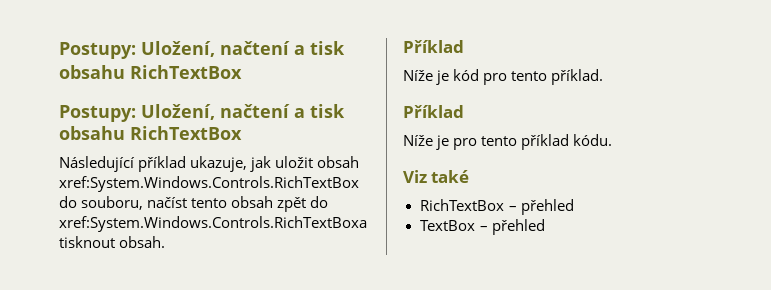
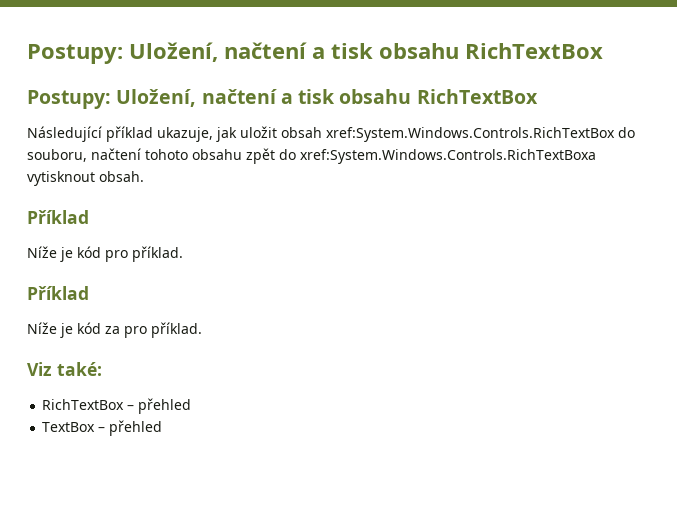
- Následující příklad ukazuje, jak uložit obsah xref:System.Windows.Controls.RichTextBox do souboru, načíst tento obsah zpět do xref:System.Windows.Controls.RichTextBoxa tisknout obsah.
+ Následující příklad ukazuje, jak uložit obsah xref:System.Windows.Controls.RichTextBox do souboru, načtení tohoto obsahu zpět do xref:System.Windows.Controls.RichTextBoxa vytisknout obsah.
- Níže je kód pro tento příklad.
+ Níže je kód pro příklad.
- Níže je pro tento příklad kódu.
+ Níže je kód za pro příklad.
- Viz také
+ Viz také:

